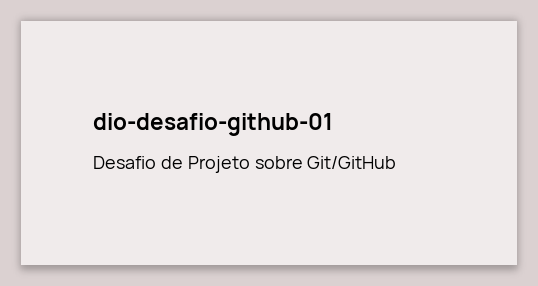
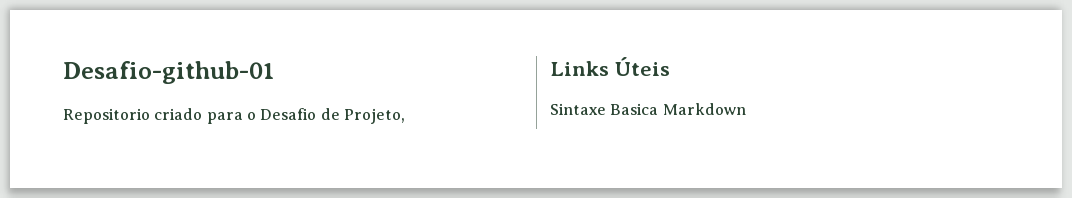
- dio-desafio-github-01
- Desafio de Projeto sobre Git/GitHub
+ Desafio-github-01
+ Repositorio criado para o Desafio de Projeto,
+ Links Úteis
+ Sintaxe Basica Markdown

